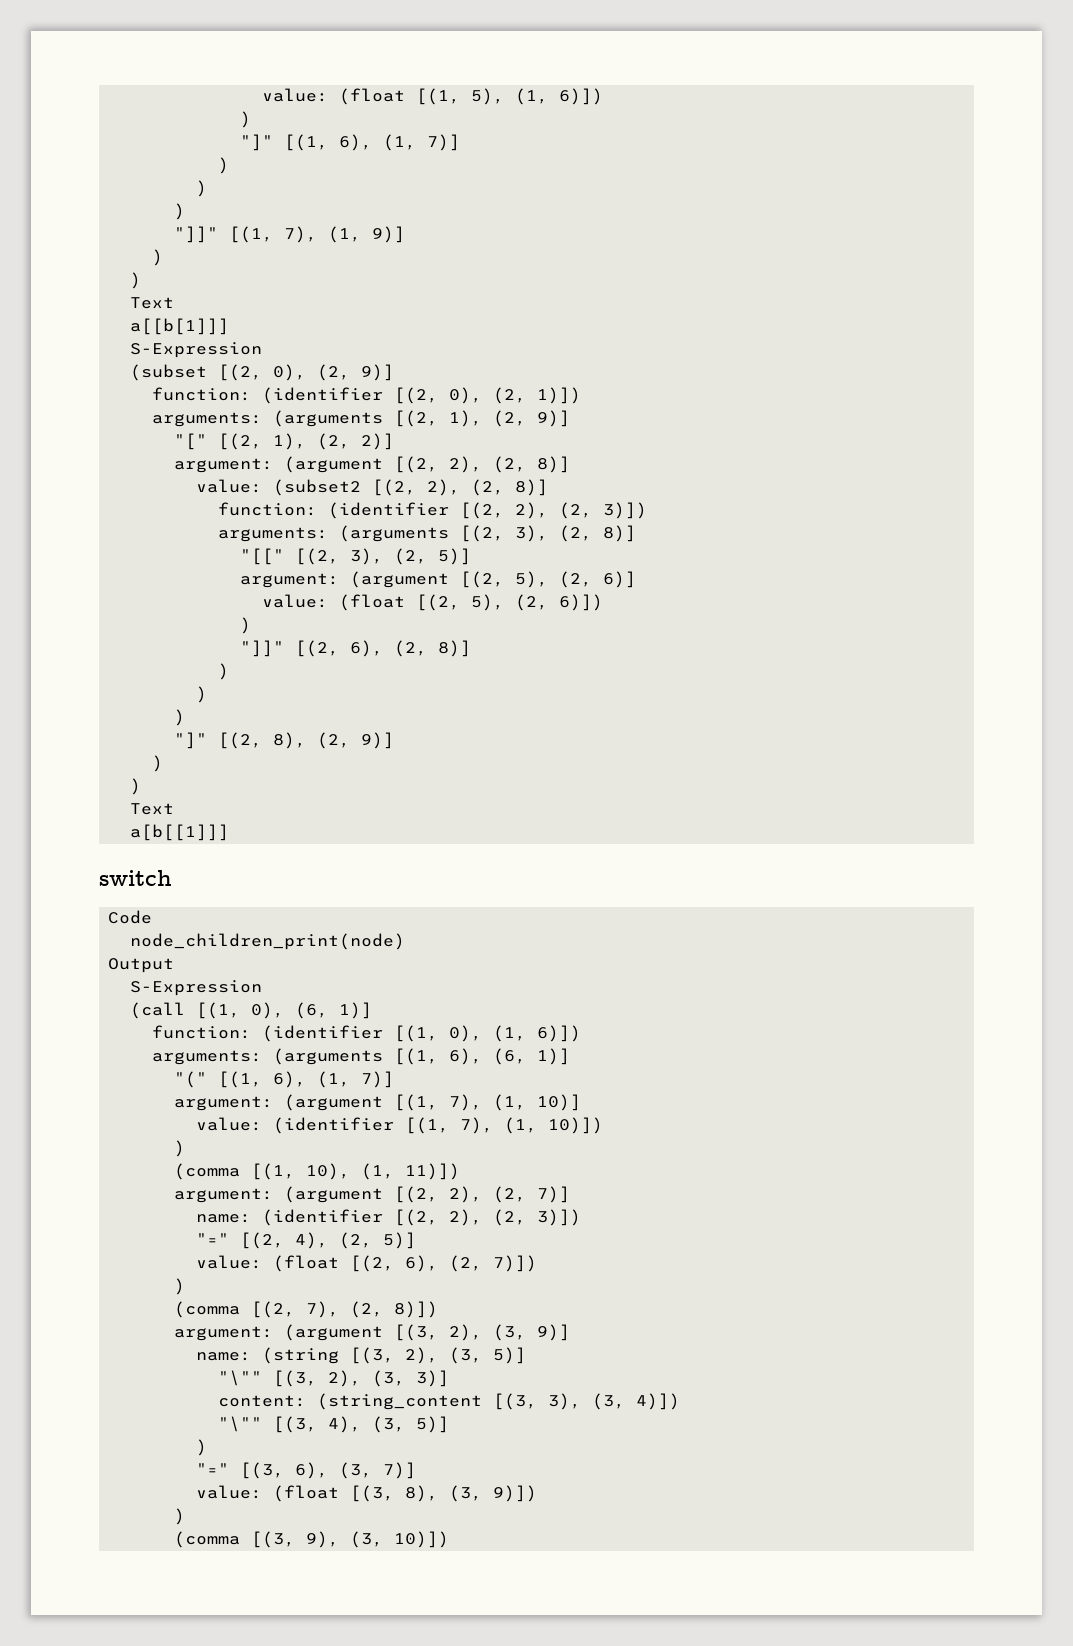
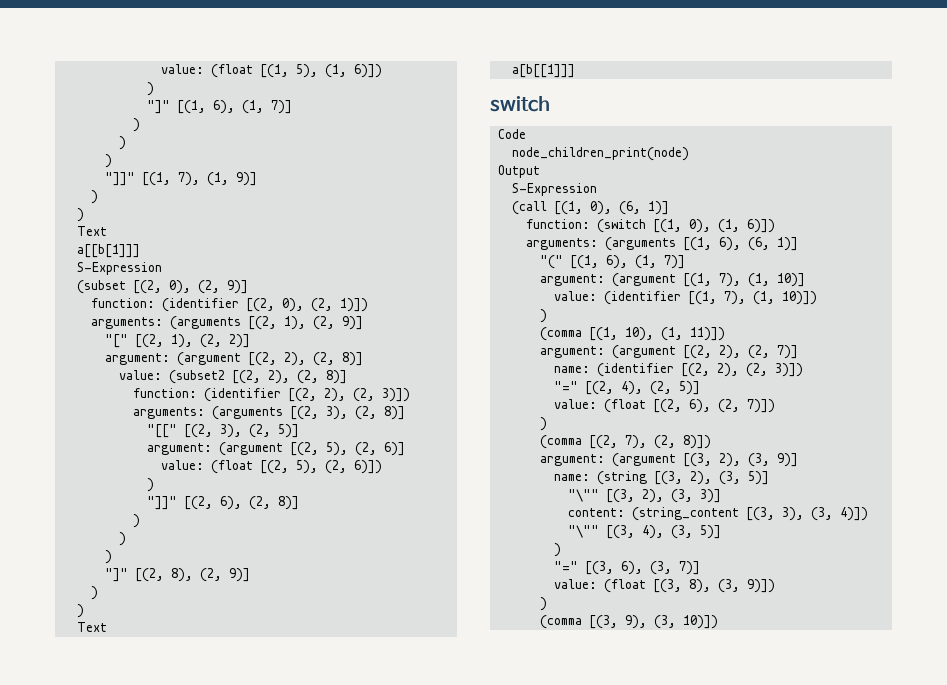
- function: (identifier [(1, 0), (1, 6)])
+ function: (switch [(1, 0), (1, 6)])

